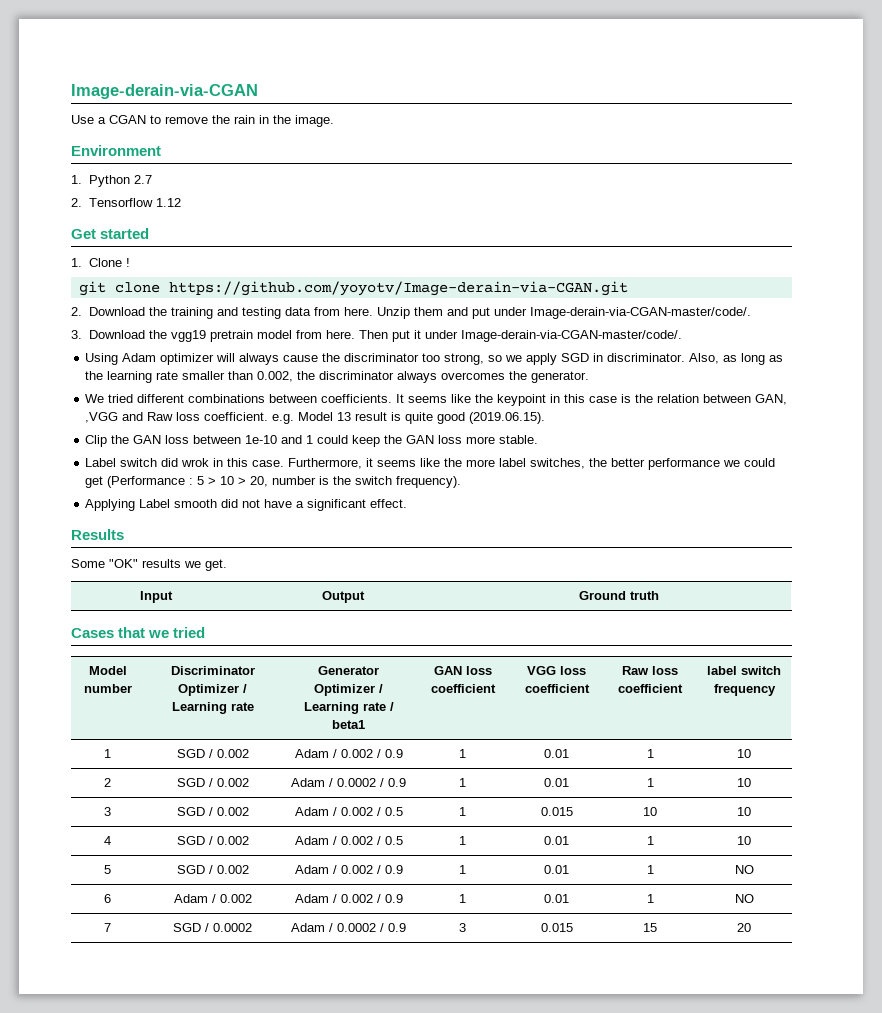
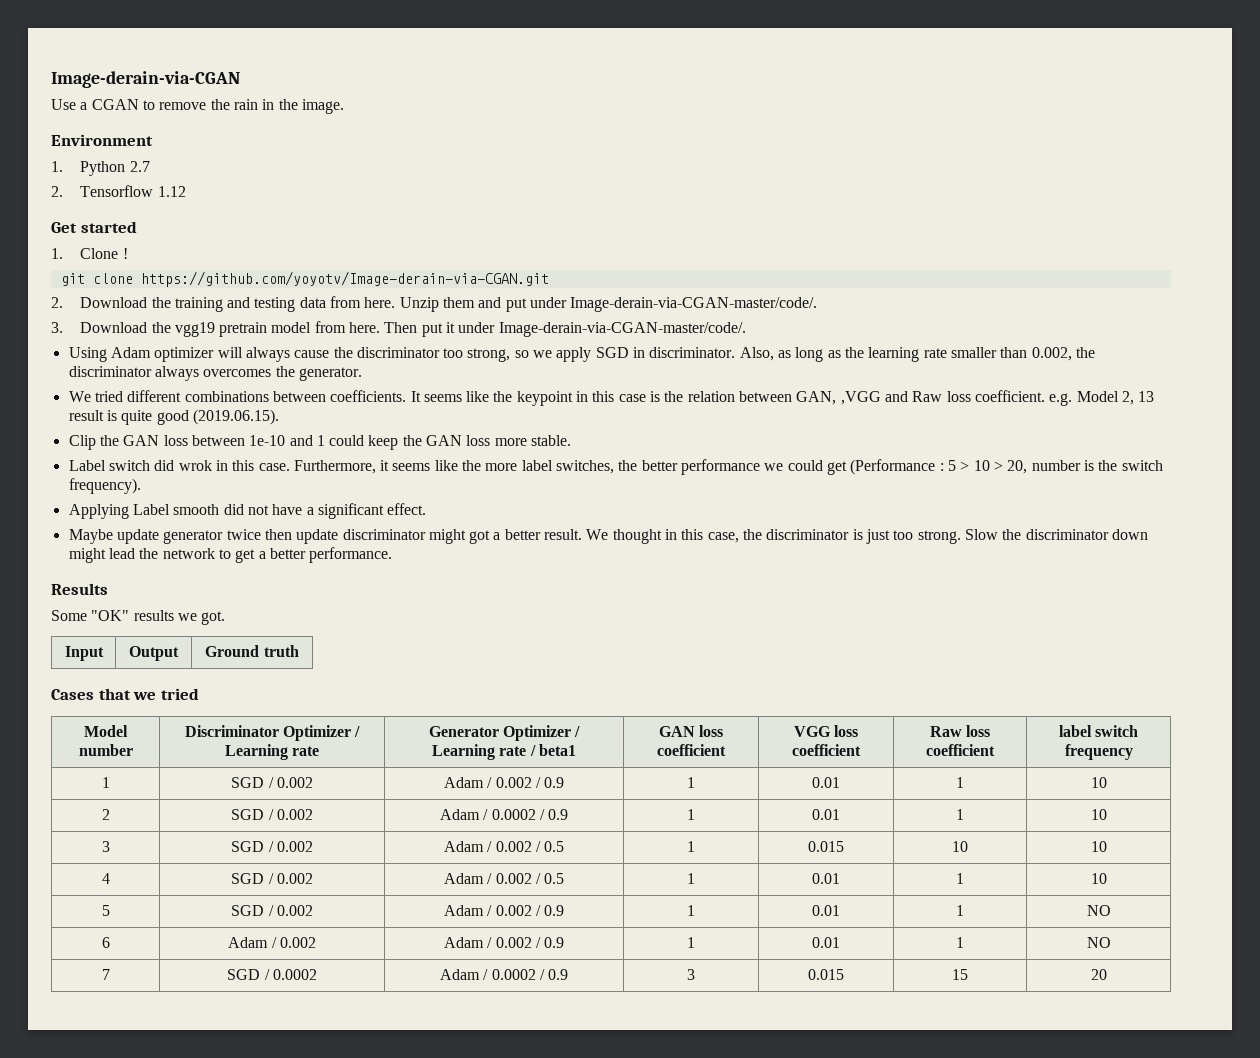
- It seems like the keypoint in this case is the relation between GAN, ,VGG and Raw loss coefficient. e.g. Model 13 result is quite good (2019.06.15).
+ It seems like the keypoint in this case is the relation between GAN, ,VGG and Raw loss coefficient. e.g. Model 2, 13 result is quite good (2019.06.15).
+ Maybe update generator twice then update discriminator might got a better result. We thought in this case, the discriminator is just too strong. Slow the discriminator down might lead the network to get a better performance.
- Some "OK" results we get.
+ Some "OK" results we got.

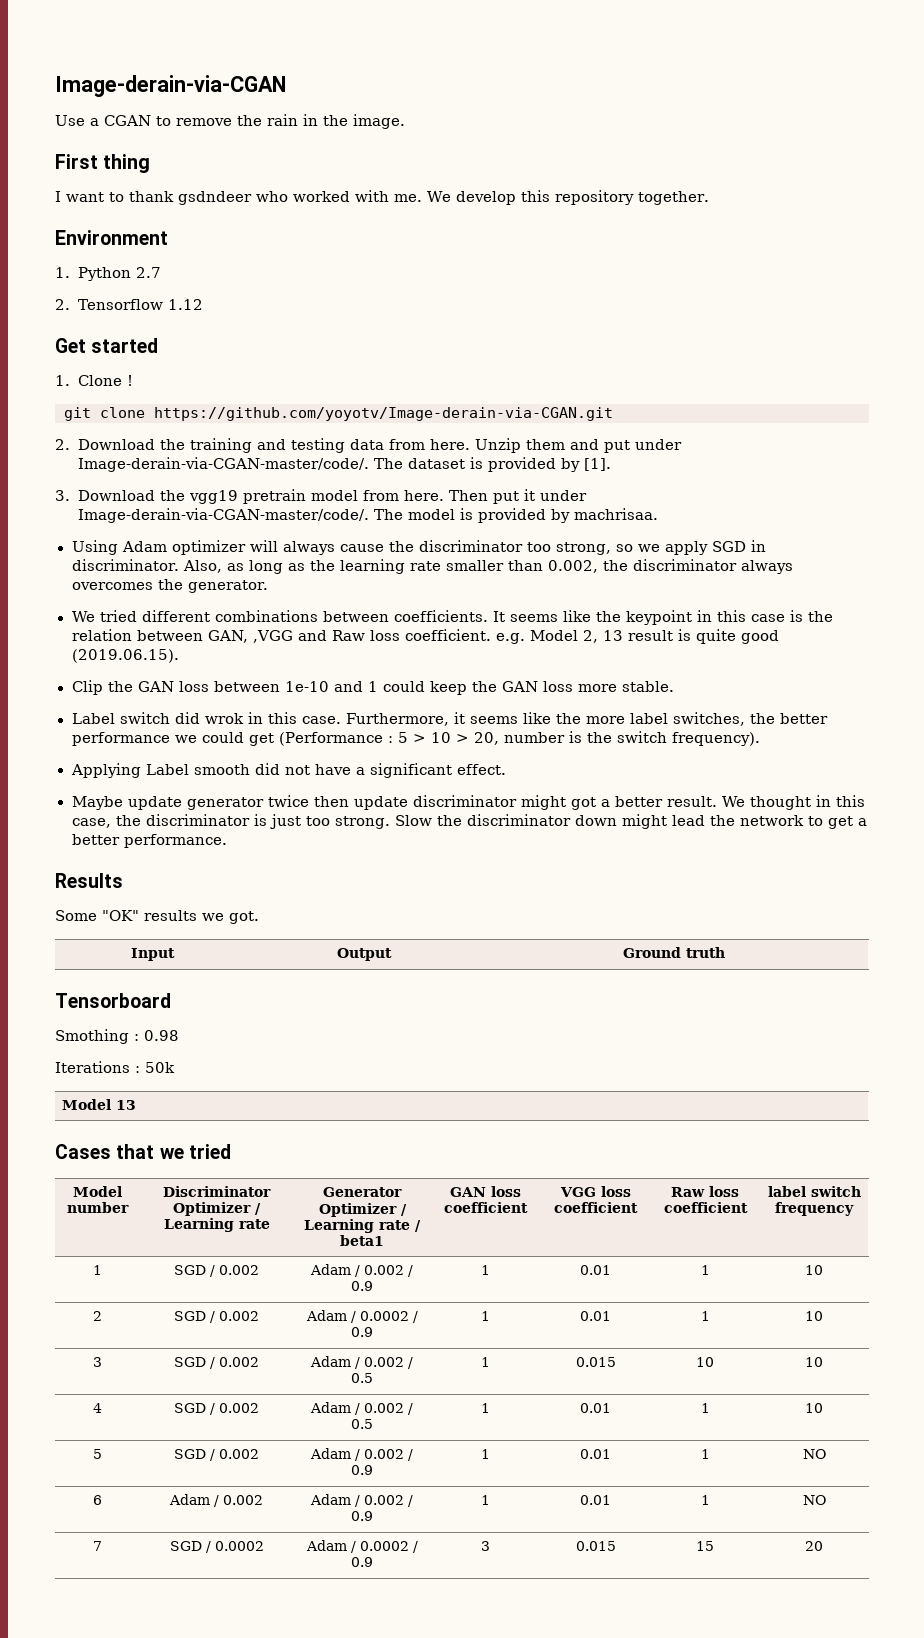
+ First thing
+ I want to thank gsdndeer who worked with me. We develop this repository together.
+ The dataset is provided by [1].
+ The model is provided by machrisaa.
+ Tensorboard
+ Smothing : 0.98
+ Iterations : 50k
+ Model 13

